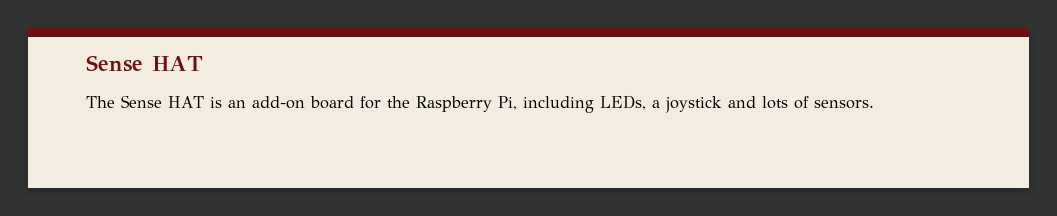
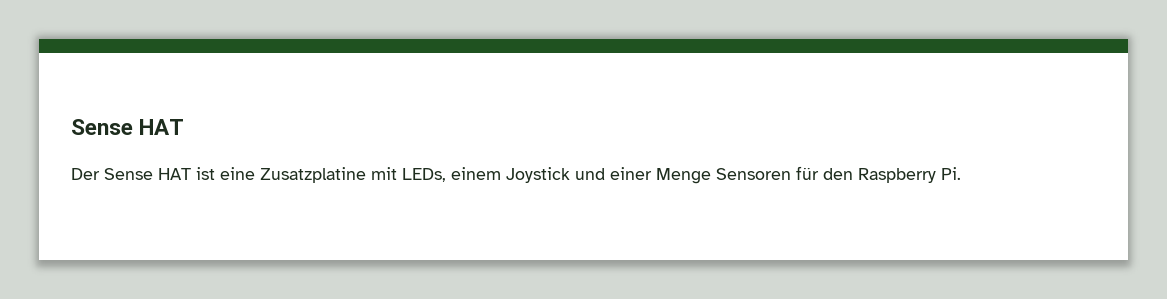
- The Sense HAT is an add-on board for the Raspberry Pi, including LEDs, a joystick and lots of sensors.
+ Der Sense HAT ist eine Zusatzplatine mit LEDs, einem Joystick und einer Menge Sensoren für den Raspberry Pi.

